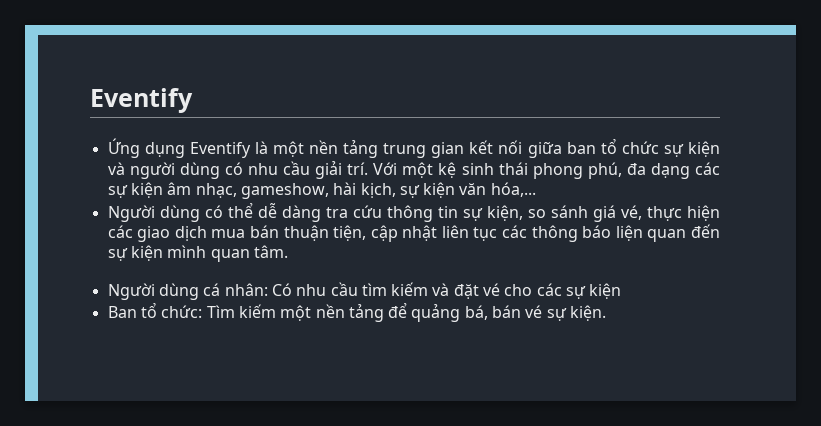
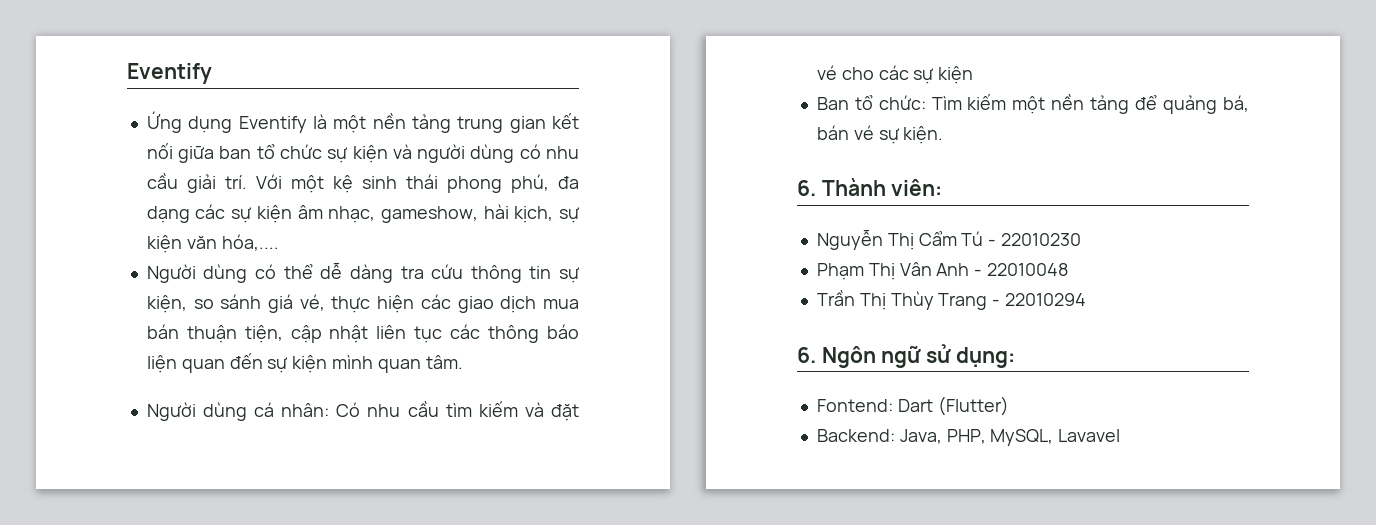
- Với một kệ sinh thái phong phú, đa dạng các sự kiện âm nhạc, gameshow, hài kịch, sự kiện văn hóa,...
+ Với một kệ sinh thái phong phú, đa dạng các sự kiện âm nhạc, gameshow, hài kịch, sự kiện văn hóa,....
+ 6. Thành viên:
+ Nguyễn Thị Cẩm Tú - 22010230
+ Phạm Thị Vân Anh - 22010048
+ Trần Thị Thùy Trang - 22010294
+ 6. Ngôn ngữ sử dụng:
+ Fontend: Dart (Flutter)
+ Backend: Java, PHP, MySQL, Lavavel

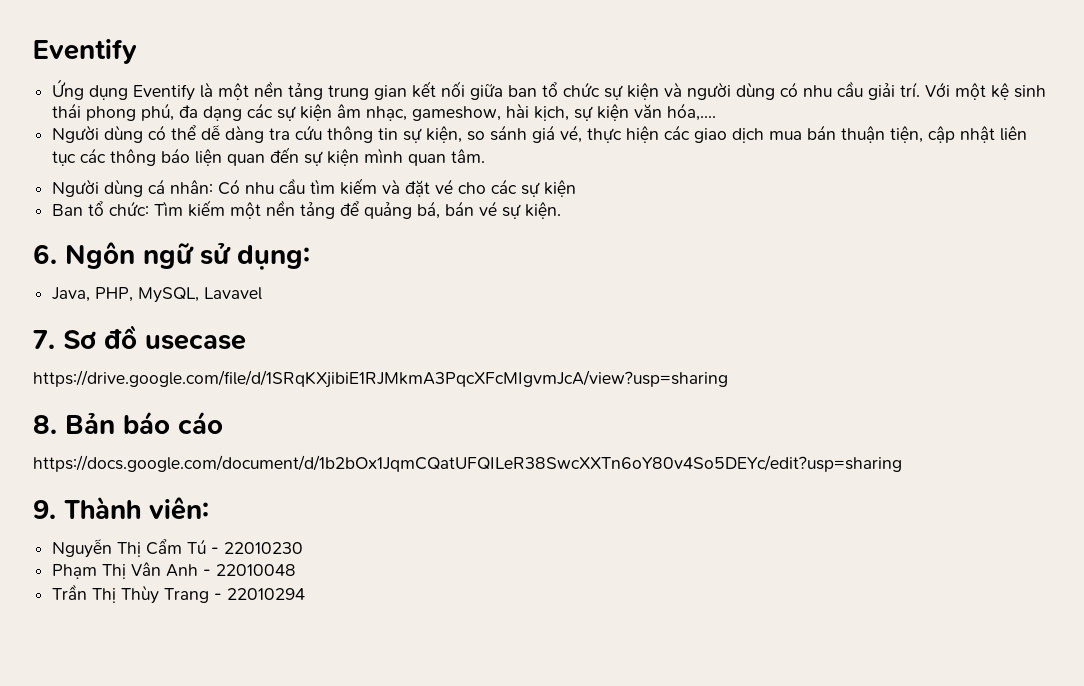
- 6. Thành viên:
+ 6. Ngôn ngữ sử dụng:
+ Java, PHP, MySQL, Lavavel
+ 7. Sơ đồ usecase
+ https://drive.google.com/file/d/1SRqKXjibiE1RJMkmA3PqcXFcMIgvmJcA/view?usp=sharing
+ 8. Bản báo cáo
+ https://docs.google.com/document/d/1b2bOx1JqmCQatUFQILeR38SwcXXTn6oY80v4So5DEYc/edit?usp=sharing
+ 9. Thành viên:
- 6. Ngôn ngữ sử dụng:
- Fontend: Dart (Flutter)
- Backend: Java, PHP, MySQL, Lavavel

